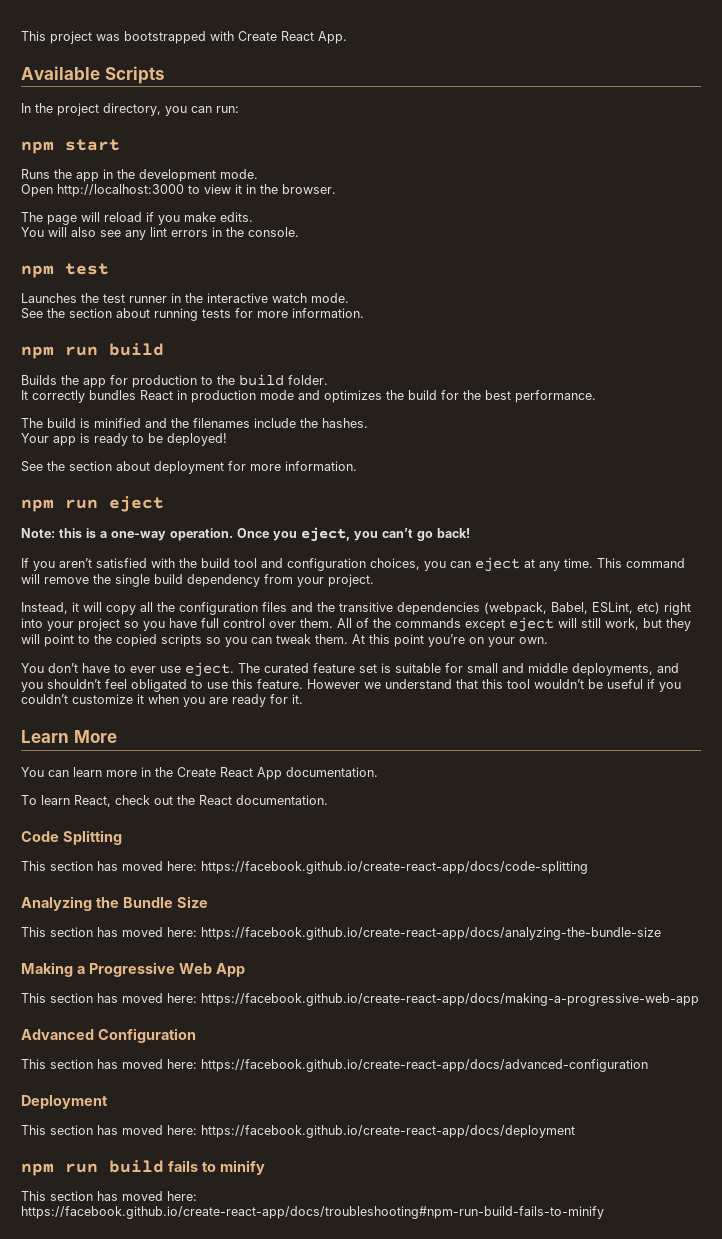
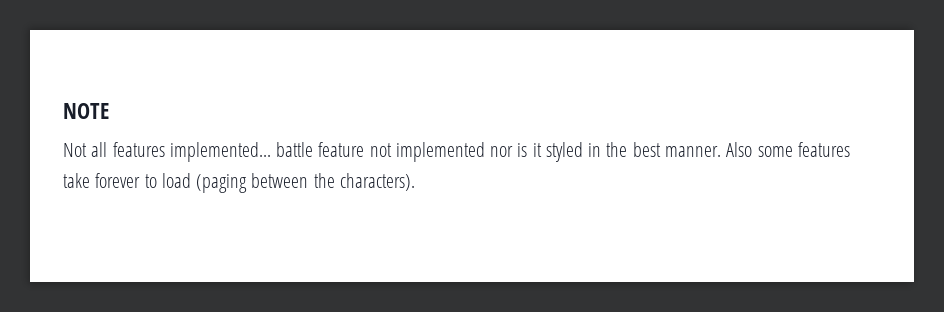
- This project was bootstrapped with Create React App.
- Available Scripts
- In the project directory, you can run:
- npm start
- Runs the app in the development mode.
- Open http://localhost:3000 to view it in the browser.
- The page will reload if you make edits.
- You will also see any lint errors in the console.
- npm test
- Launches the test runner in the interactive watch mode.
- See the section about running tests for more information.
- npm run build
- Builds the app for production to the build folder.
- It correctly bundles React in production mode and optimizes the build for the best performance.
- The build is minified and the filenames include the hashes.
- Your app is ready to be deployed!
- See the section about deployment for more information.
- npm run eject
- Note: this is a one-way operation. Once you eject, you can’t go back!
- If you aren’t satisfied with the build tool and configuration choices, you can eject at any time. This command will remove the single build dependency from your project.
- Instead, it will copy all the configuration files and the transitive dependencies (webpack, Babel, ESLint, etc) right into your project so you have full control over them. All of the commands except eject will still work, but they will point to the copied scripts so you can tweak them. At this point you’re on your own.
- You don’t have to ever use eject. The curated feature set is suitable for small and middle deployments, and you shouldn’t feel obligated to use this feature. However we understand that this tool wouldn’t be useful if you couldn’t customize it when you are ready for it.
- Learn More
- You can learn more in the Create React App documentation.
- To learn React, check out the React documentation.
- Code Splitting
- This section has moved here: https://facebook.github.io/create-react-app/docs/code-splitting
- Analyzing the Bundle Size
- This section has moved here: https://facebook.github.io/create-react-app/docs/analyzing-the-bundle-size
- Making a Progressive Web App
- This section has moved here: https://facebook.github.io/create-react-app/docs/making-a-progressive-web-app
- Advanced Configuration
- This section has moved here: https://facebook.github.io/create-react-app/docs/advanced-configuration
- Deployment
- This section has moved here: https://facebook.github.io/create-react-app/docs/deployment
- npm run build fails to minify
- This section has moved here: https://facebook.github.io/create-react-app/docs/troubleshooting#npm-run-build-fails-to-minify
+ NOTE
+ Not all features implemented... battle feature not implemented nor is it styled in the best manner. Also some features take forever to load (paging between the characters).

